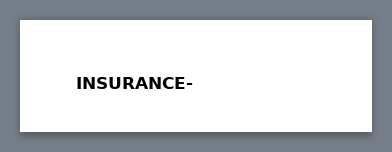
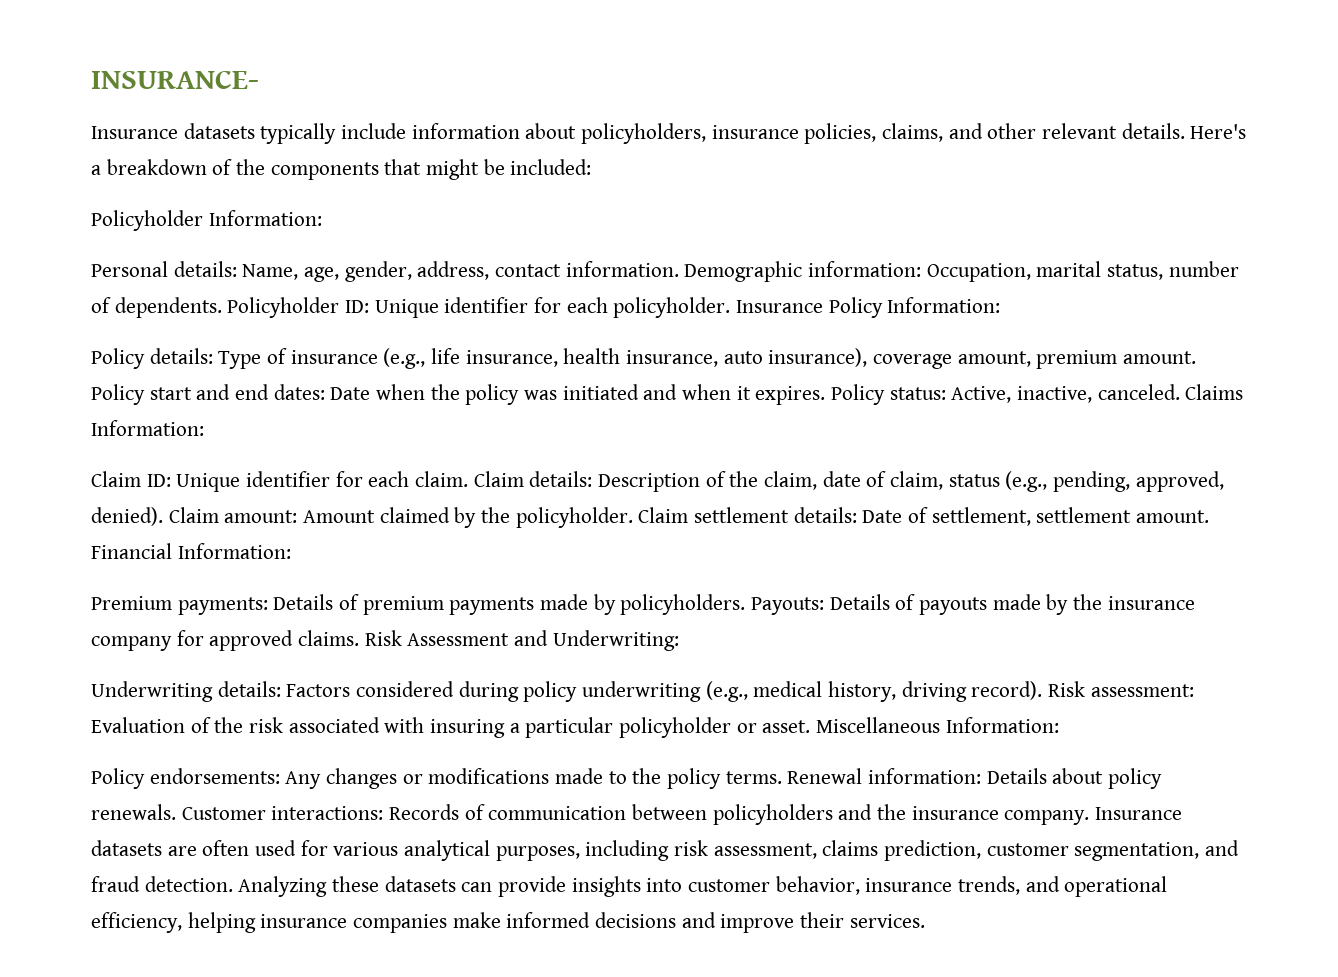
+ Insurance datasets typically include information about policyholders, insurance policies, claims, and other relevant details. Here's a breakdown of the components that might be included:
+ Policyholder Information:
+ Personal details: Name, age, gender, address, contact information. Demographic information: Occupation, marital status, number of dependents. Policyholder ID: Unique identifier for each policyholder. Insurance Policy Information:
+ Policy details: Type of insurance (e.g., life insurance, health insurance, auto insurance), coverage amount, premium amount. Policy start and end dates: Date when the policy was initiated and when it expires. Policy status: Active, inactive, canceled. Claims Information:
+ Claim ID: Unique identifier for each claim. Claim details: Description of the claim, date of claim, status (e.g., pending, approved, denied). Claim amount: Amount claimed by the policyholder. Claim settlement details: Date of settlement, settlement amount. Financial Information:
+ Premium payments: Details of premium payments made by policyholders. Payouts: Details of payouts made by the insurance company for approved claims. Risk Assessment and Underwriting:
+ Underwriting details: Factors considered during policy underwriting (e.g., medical history, driving record). Risk assessment: Evaluation of the risk associated with insuring a particular policyholder or asset. Miscellaneous Information:
+ Policy endorsements: Any changes or modifications made to the policy terms. Renewal information: Details about policy renewals. Customer interactions: Records of communication between policyholders and the insurance company. Insurance datasets are often used for various analytical purposes, including risk assessment, claims prediction, customer segmentation, and fraud detection. Analyzing these datasets can provide insights into customer behavior, insurance trends, and operational efficiency, helping insurance companies make informed decisions and improve their services.

